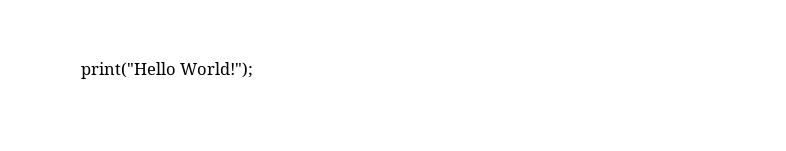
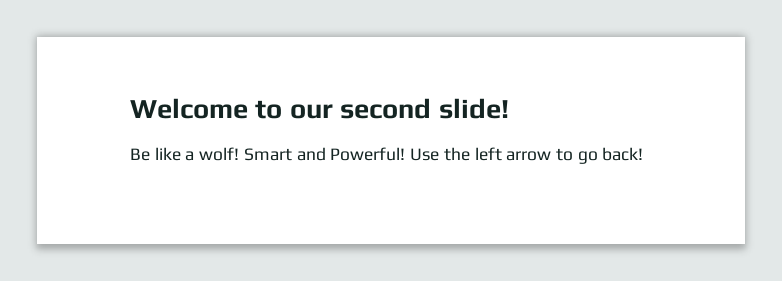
- print("Hello World!");
+ Welcome to our second slide!
+ Be like a wolf! Smart and Powerful! Use the left arrow to go back!

